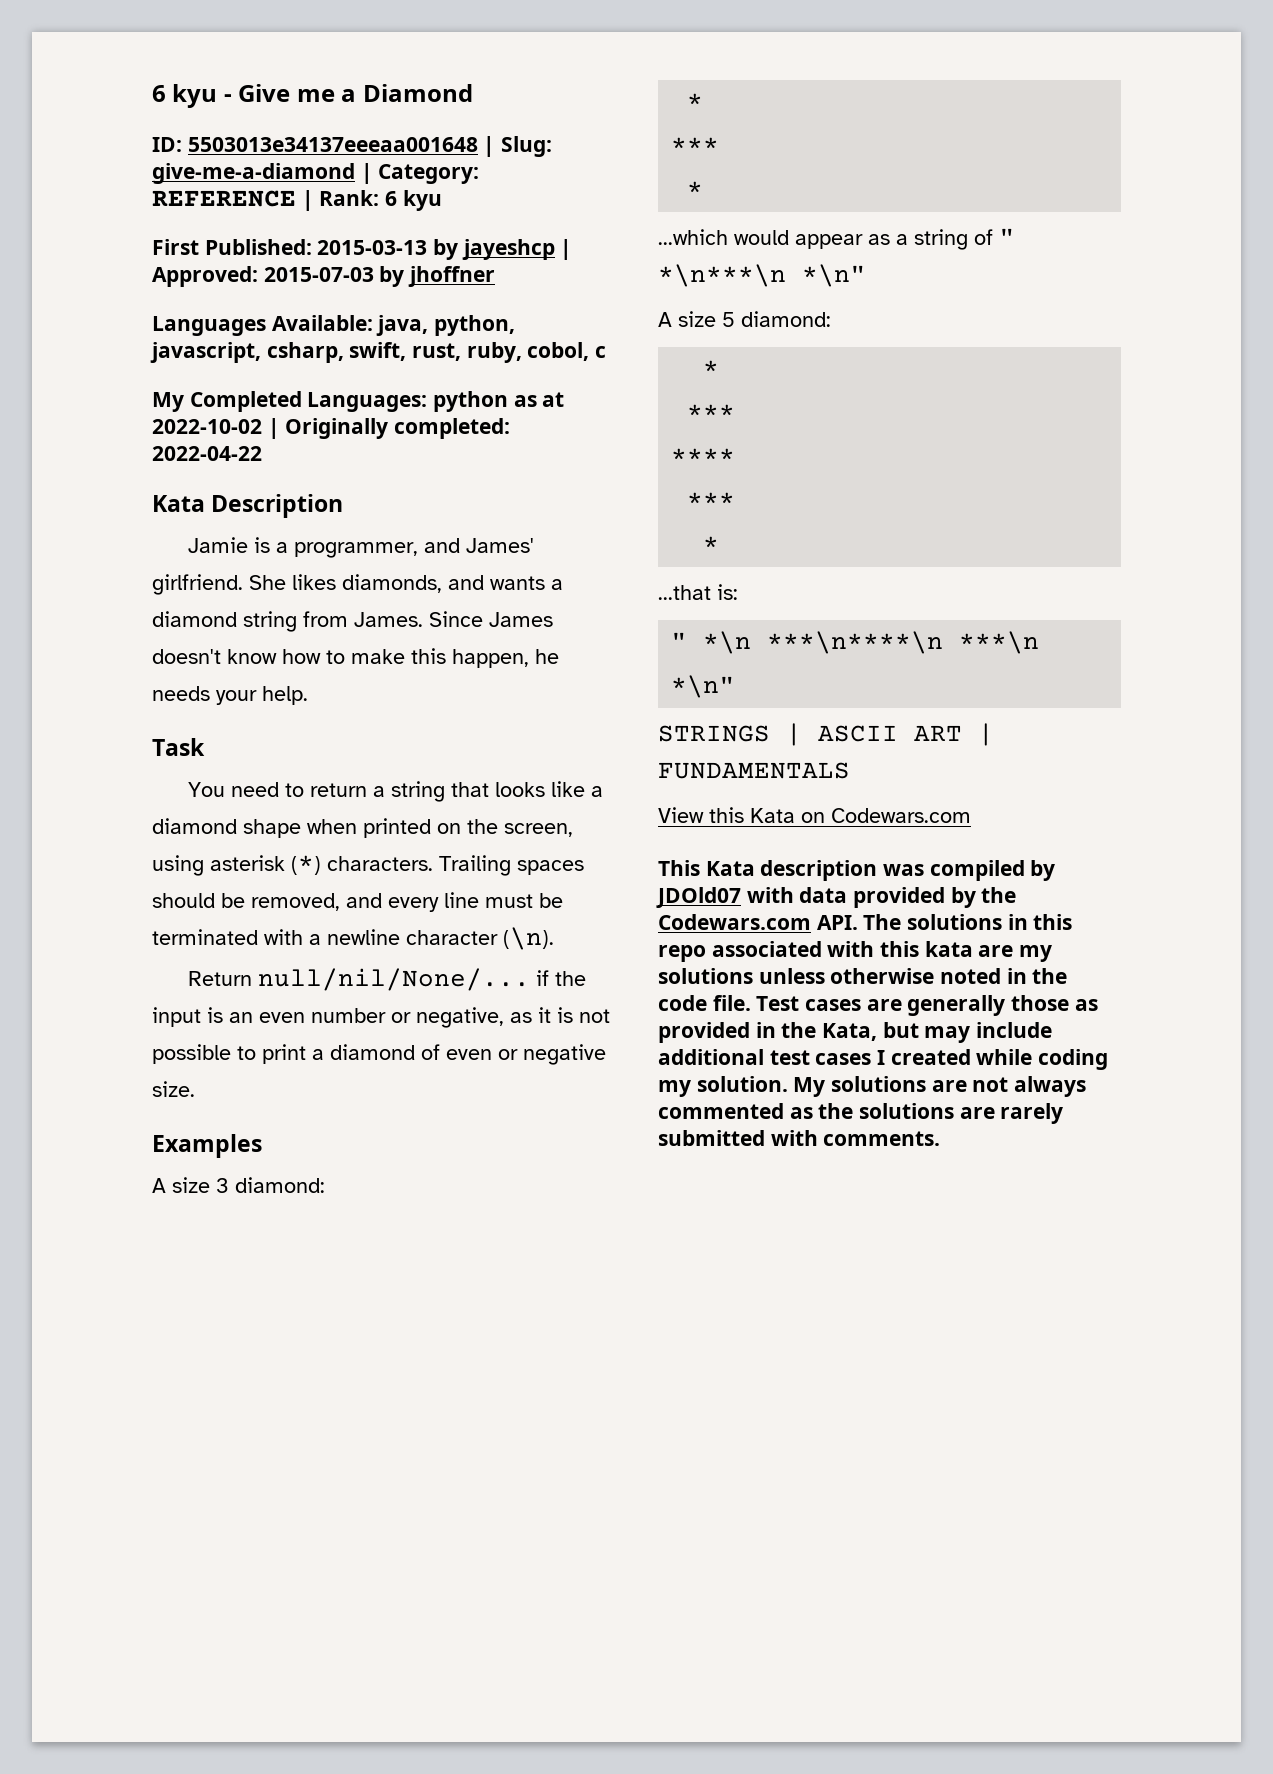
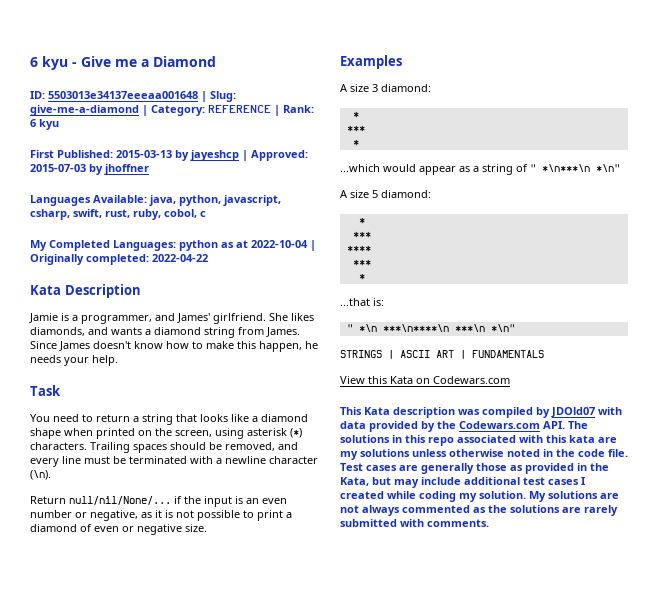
- My Completed Languages: python as at 2022-10-02 | Originally completed: 2022-04-22
+ My Completed Languages: python as at 2022-10-04 | Originally completed: 2022-04-22

